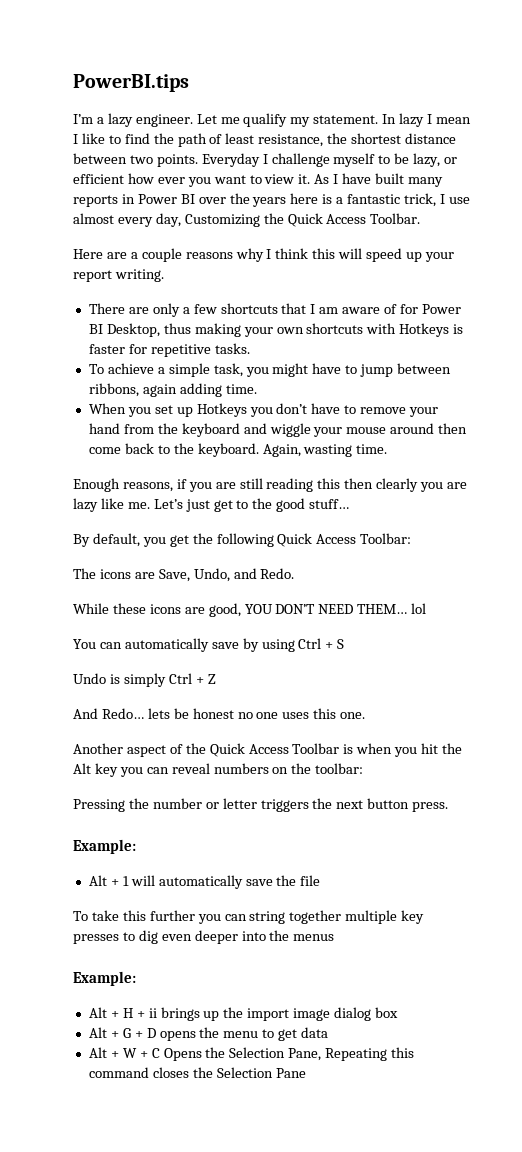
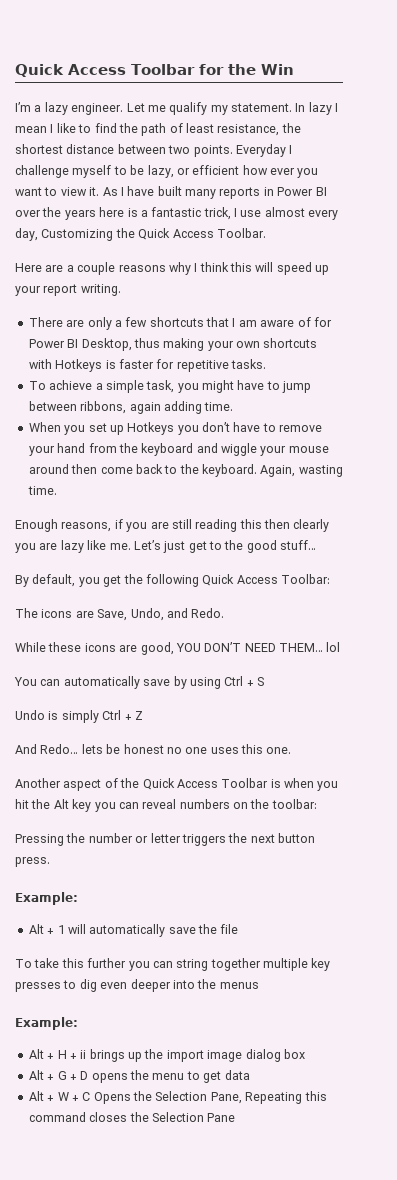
- PowerBI.tips
+ Quick Access Toolbar for the Win

